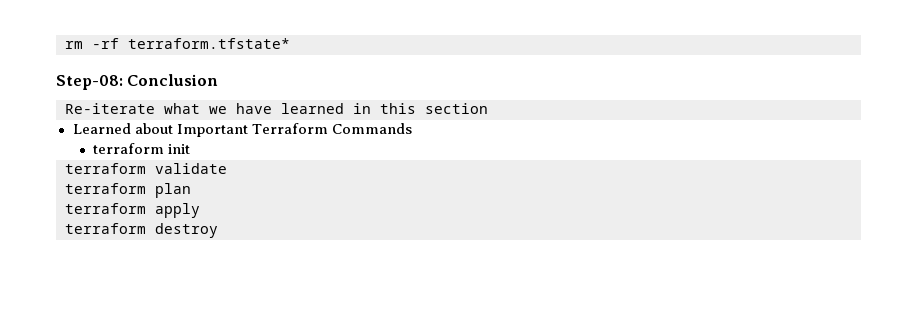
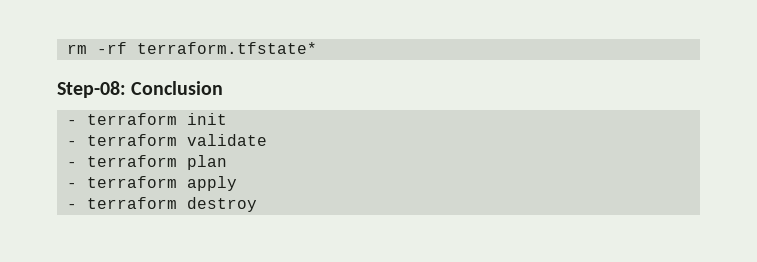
- Re-iterate what we have learned in this section
- Learned about Important Terraform Commands
- terraform init
+ - terraform init
- terraform validate
+ - terraform validate
- terraform plan
+ - terraform plan
- terraform apply
+ - terraform apply
- terraform destroy
+ - terraform destroy

